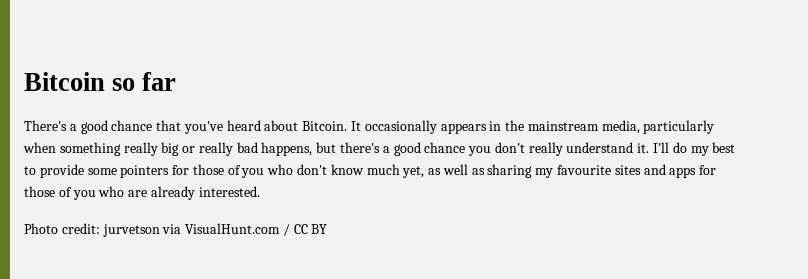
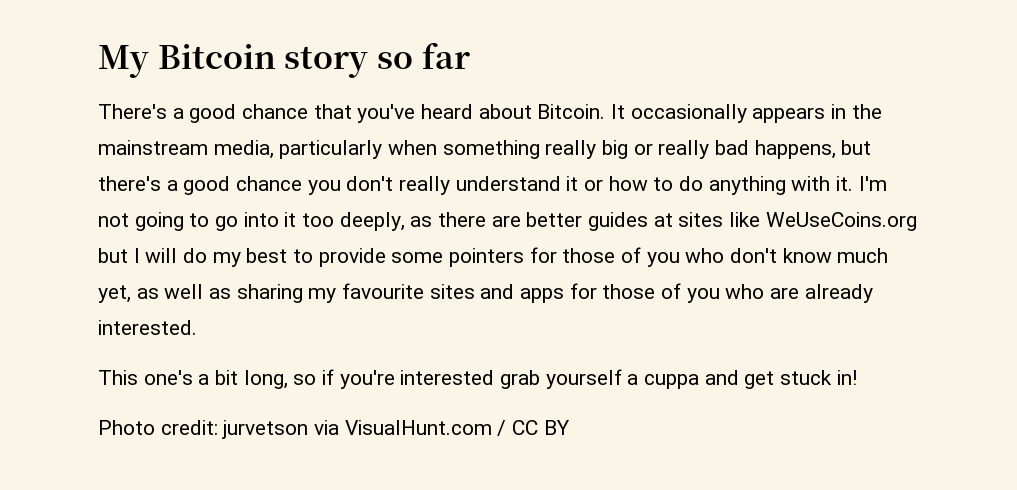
- Bitcoin so far
+ My Bitcoin story so far
- It occasionally appears in the mainstream media, particularly when something really big or really bad happens, but there's a good chance you don't really understand it. I'll do my best to provide some pointers for those of you who don't know much yet, as well as sharing my favourite sites and apps for those of you who are already interested.
+ It occasionally appears in the mainstream media, particularly when something really big or really bad happens, but there's a good chance you don't really understand it or how to do anything with it. I'm not going to go into it too deeply, as there are better guides at sites like WeUseCoins.org but I will do my best to provide some pointers for those of you who don't know much yet, as well as sharing my favourite sites and apps for those of you who are already interested.
+ This one's a bit long, so if you're interested grab yourself a cuppa and get stuck in!

